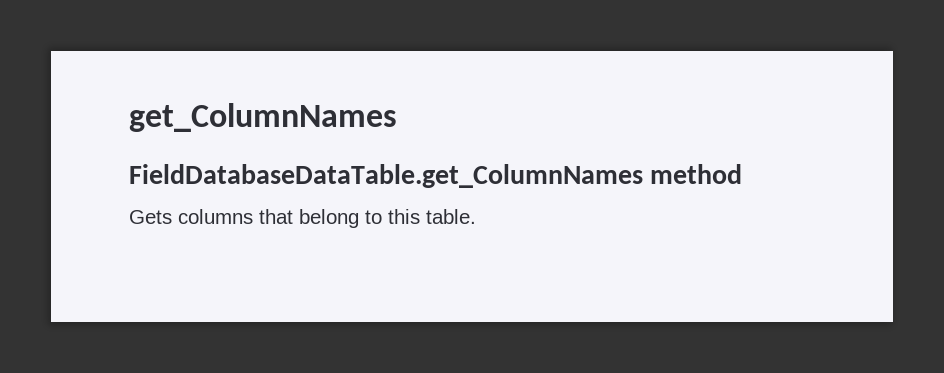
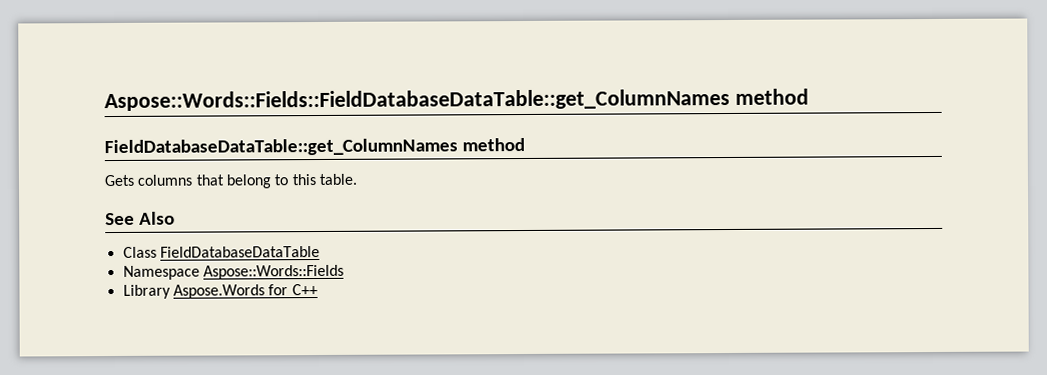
- get_ColumnNames
- FieldDatabaseDataTable.get_ColumnNames method
+ Aspose::Words::Fields::FieldDatabaseDataTable::get_ColumnNames method
+ FieldDatabaseDataTable::get_ColumnNames method
+ See Also
+ Class FieldDatabaseDataTable
+ Namespace Aspose::Words::Fields
+ Library Aspose.Words for C++

